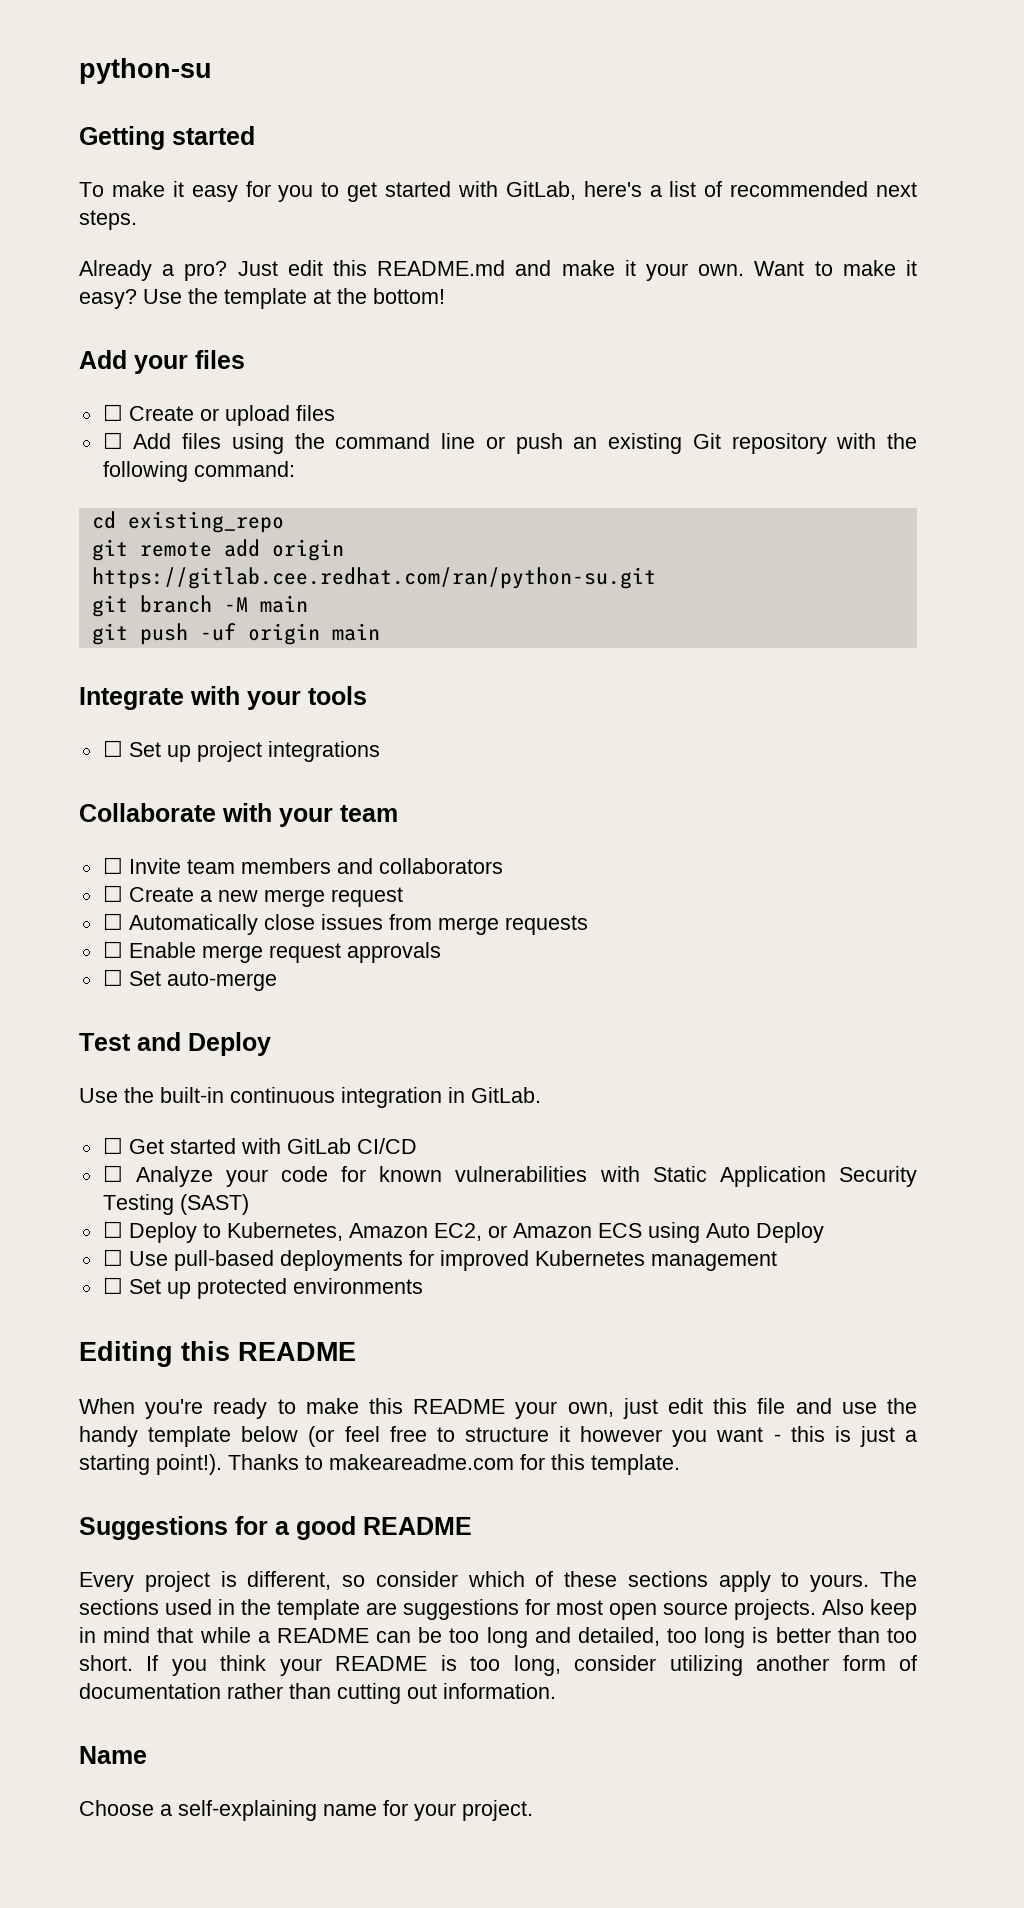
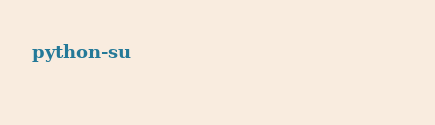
- Getting started
- To make it easy for you to get started with GitLab, here's a list of recommended next steps.
- Already a pro? Just edit this README.md and make it your own. Want to make it easy? Use the template at the bottom!
- Add your files
- ☐ Create or upload files
- ☐ Add files using the command line or push an existing Git repository with the following command:
- cd existing_repo
- git remote add origin https://gitlab.cee.redhat.com/ran/python-su.git
- git branch -M main
- git push -uf origin main
- Integrate with your tools
- ☐ Set up project integrations
- Collaborate with your team
- ☐ Invite team members and collaborators
- ☐ Create a new merge request
- ☐ Automatically close issues from merge requests
- ☐ Enable merge request approvals
- ☐ Set auto-merge
- Test and Deploy
- Use the built-in continuous integration in GitLab.
- ☐ Get started with GitLab CI/CD
- ☐ Analyze your code for known vulnerabilities with Static Application Security Testing (SAST)
- ☐ Deploy to Kubernetes, Amazon EC2, or Amazon ECS using Auto Deploy
- ☐ Use pull-based deployments for improved Kubernetes management
- ☐ Set up protected environments
- Editing this README
- When you're ready to make this README your own, just edit this file and use the handy template below (or feel free to structure it however you want - this is just a starting point!). Thanks to makeareadme.com for this template.
- Suggestions for a good README
- Every project is different, so consider which of these sections apply to yours. The sections used in the template are suggestions for most open source projects. Also keep in mind that while a README can be too long and detailed, too long is better than too short. If you think your README is too long, consider utilizing another form of documentation rather than cutting out information.
- Name
- Choose a self-explaining name for your project.

